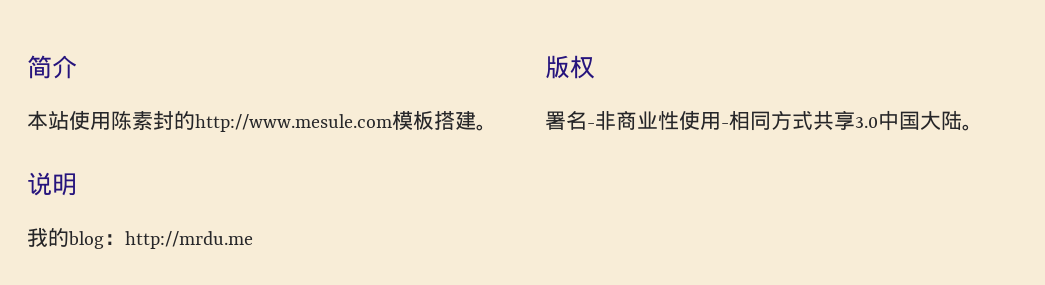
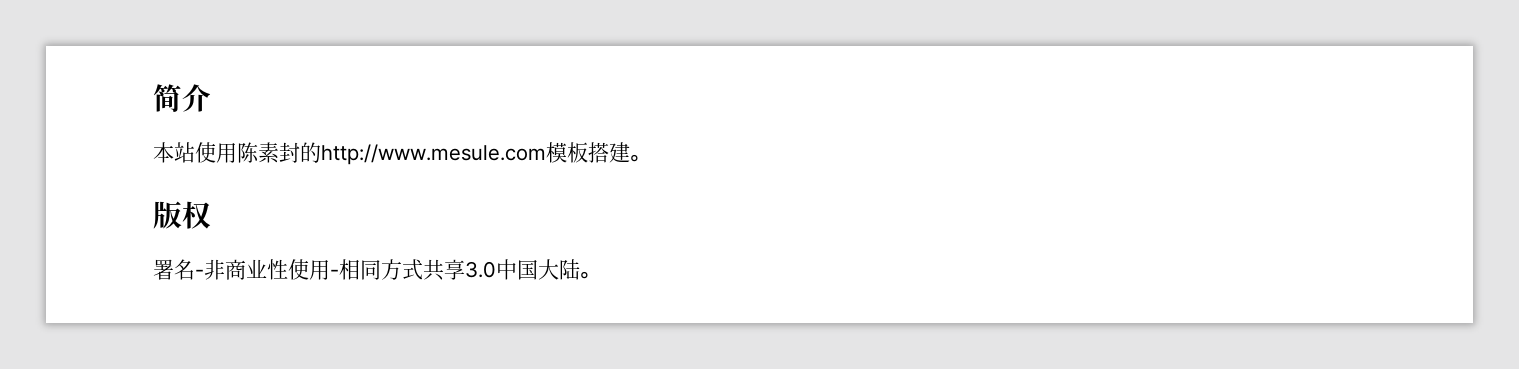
- 说明
- 我的blog：http://mrdu.me

